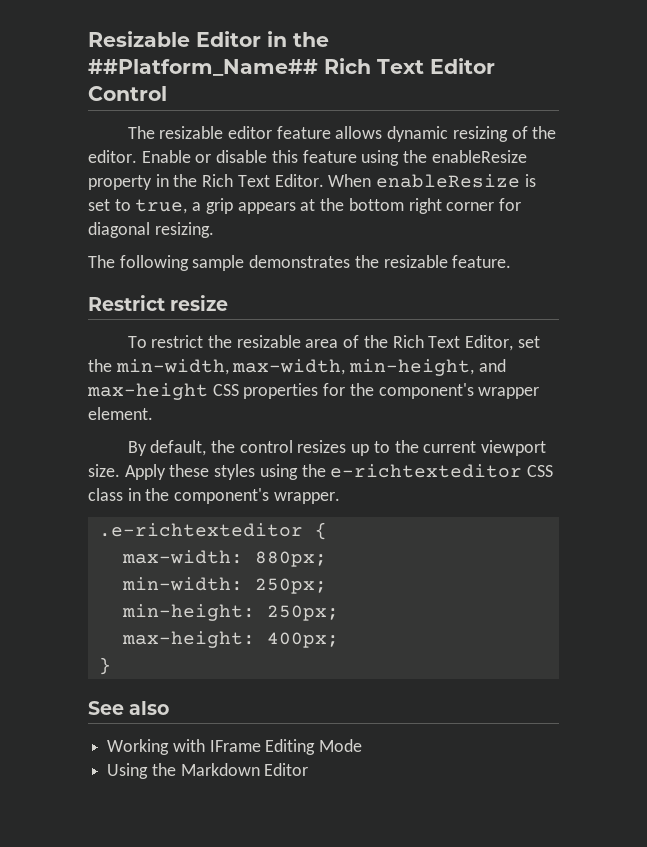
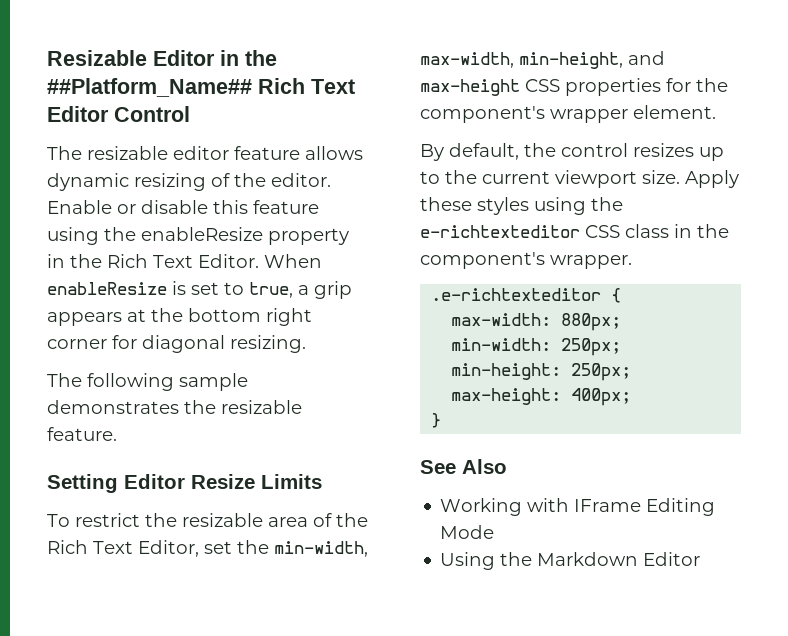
- Restrict resize
+ Setting Editor Resize Limits
- See also
+ See Also

